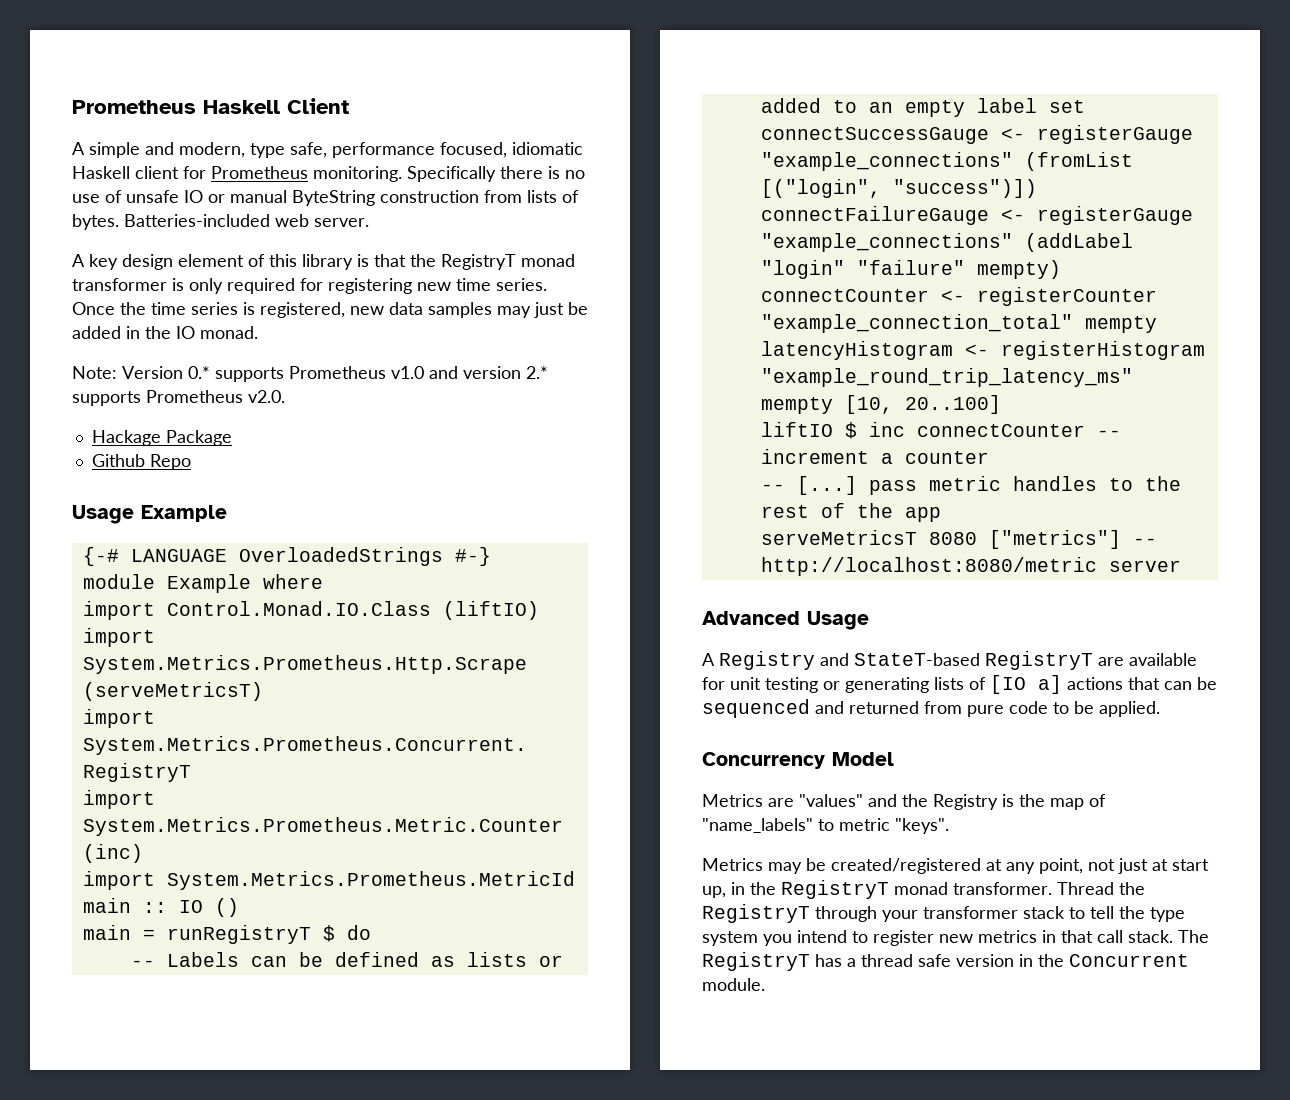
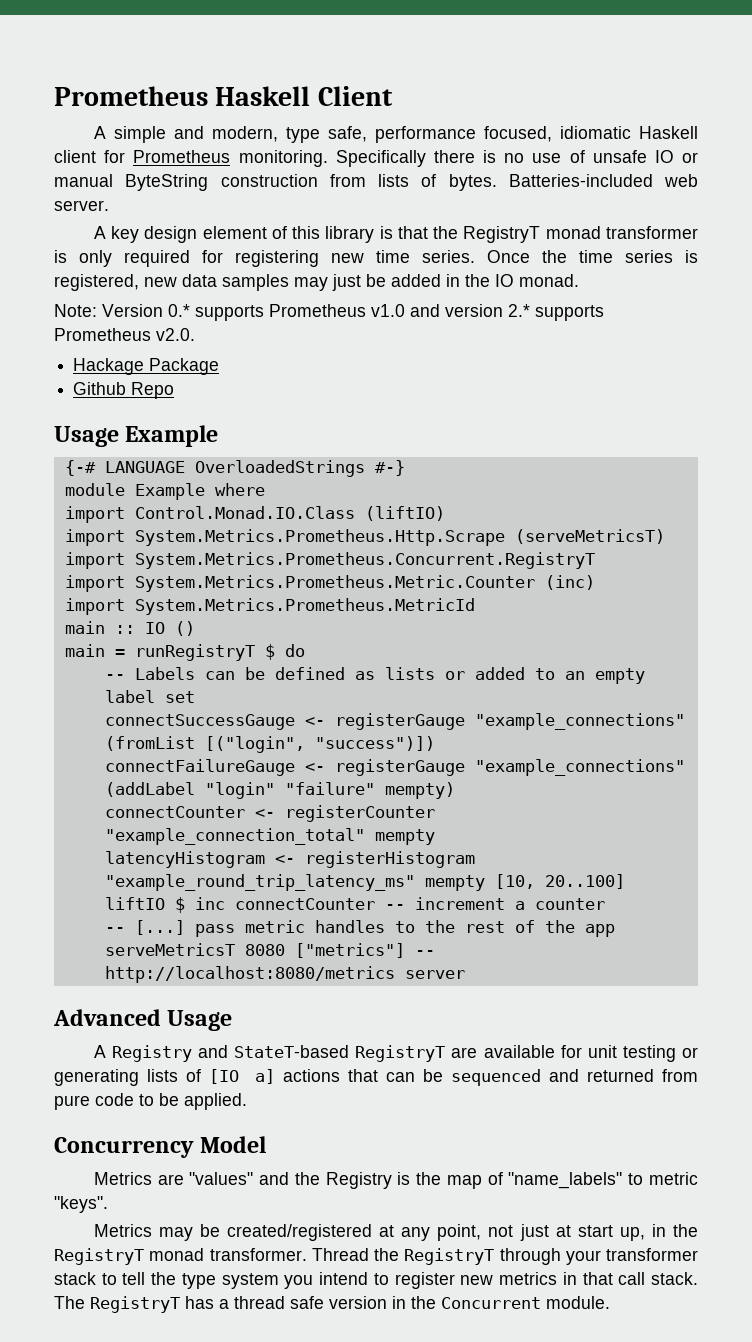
- serveMetricsT 8080 ["metrics"] -- http://localhost:8080/metric server
+ serveMetricsT 8080 ["metrics"] -- http://localhost:8080/metrics server

